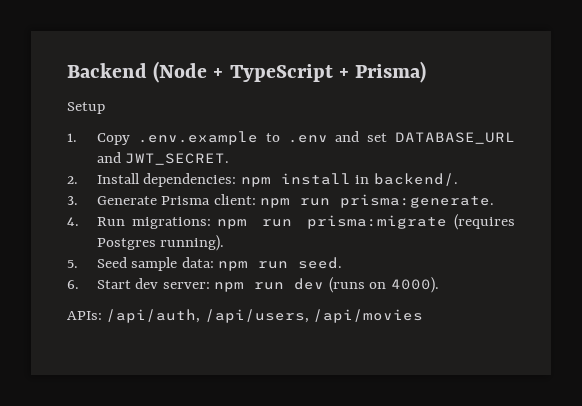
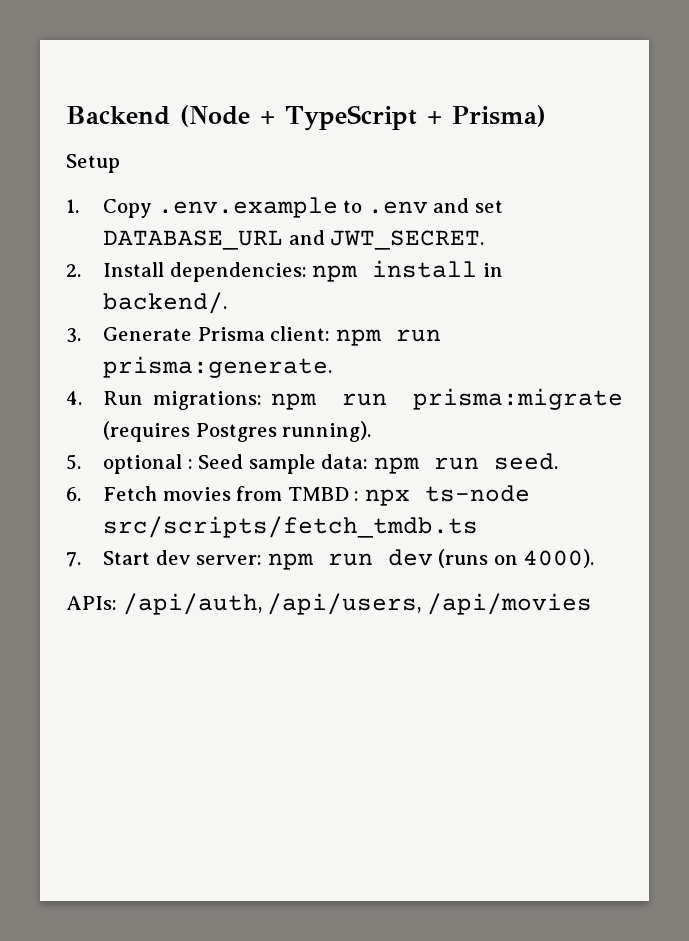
- 5. Seed sample data: npm run seed.
+ 5. optional : Seed sample data: npm run seed.
- 6. Start dev server: npm run dev (runs on 4000).
+ 6. Fetch movies from TMBD : npx ts-node src/scripts/fetch_tmdb.ts
+ 7. Start dev server: npm run dev (runs on 4000).

